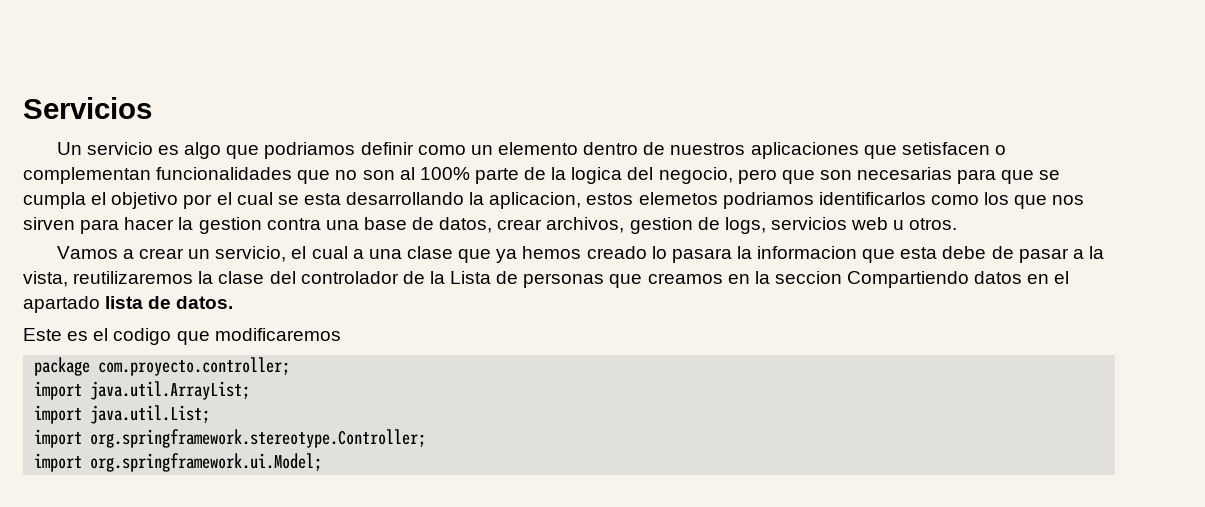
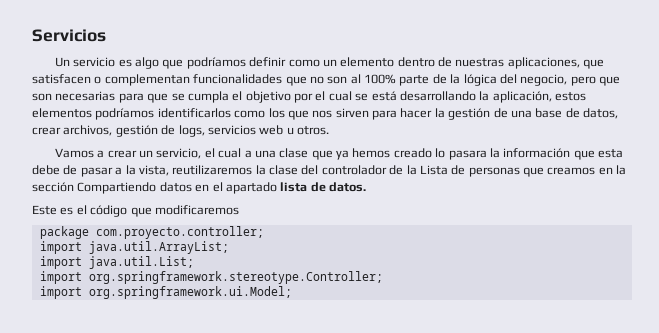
- Un servicio es algo que podriamos definir como un elemento dentro de nuestros aplicaciones que setisfacen o complementan funcionalidades que no son al 100% parte de la logica del negocio, pero que son necesarias para que se cumpla el objetivo por el cual se esta desarrollando la aplicacion, estos elemetos podriamos identificarlos como los que nos sirven para hacer la gestion contra una base de datos, crear archivos, gestion de logs, servicios web u otros.
+ Un servicio es algo que podríamos definir como un elemento dentro de nuestras aplicaciones, que satisfacen o complementan funcionalidades que no son al 100% parte de la lógica del negocio, pero que son necesarias para que se cumpla el objetivo por el cual se está desarrollando la aplicación, estos elementos podríamos identificarlos como los que nos sirven para hacer la gestión de una base de datos, crear archivos, gestión de logs, servicios web u otros.
- Vamos a crear un servicio, el cual a una clase que ya hemos creado lo pasara la informacion que esta debe de pasar a la vista, reutilizaremos la clase del controlador de la Lista de personas que creamos en la seccion Compartiendo datos en el apartado lista de datos.
+ Vamos a crear un servicio, el cual a una clase que ya hemos creado lo pasara la información que esta debe de pasar a la vista, reutilizaremos la clase del controlador de la Lista de personas que creamos en la sección Compartiendo datos en el apartado lista de datos.
- Este es el codigo que modificaremos
+ Este es el código que modificaremos

